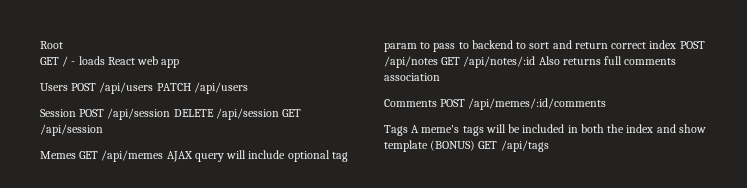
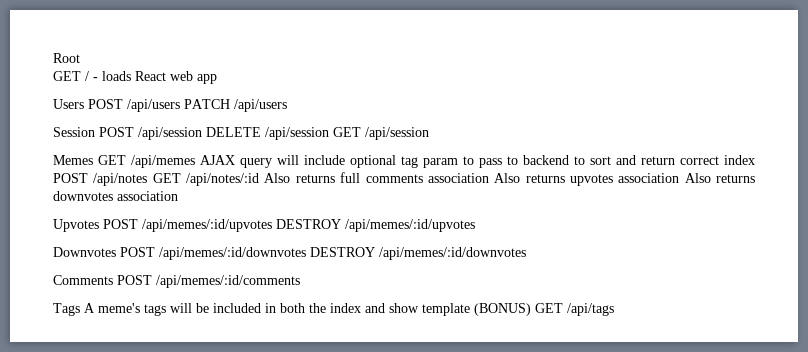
- Memes GET /api/memes AJAX query will include optional tag param to pass to backend to sort and return correct index POST /api/notes GET /api/notes/:id Also returns full comments association
+ Memes GET /api/memes AJAX query will include optional tag param to pass to backend to sort and return correct index POST /api/notes GET /api/notes/:id Also returns full comments association Also returns upvotes association Also returns downvotes association
+ Upvotes POST /api/memes/:id/upvotes DESTROY /api/memes/:id/upvotes
+ Downvotes POST /api/memes/:id/downvotes DESTROY /api/memes/:id/downvotes

